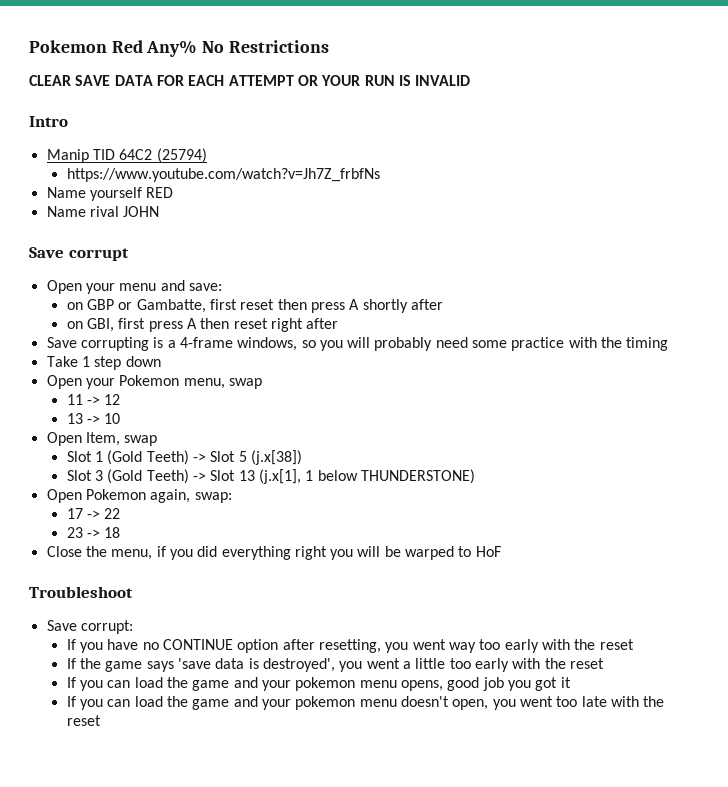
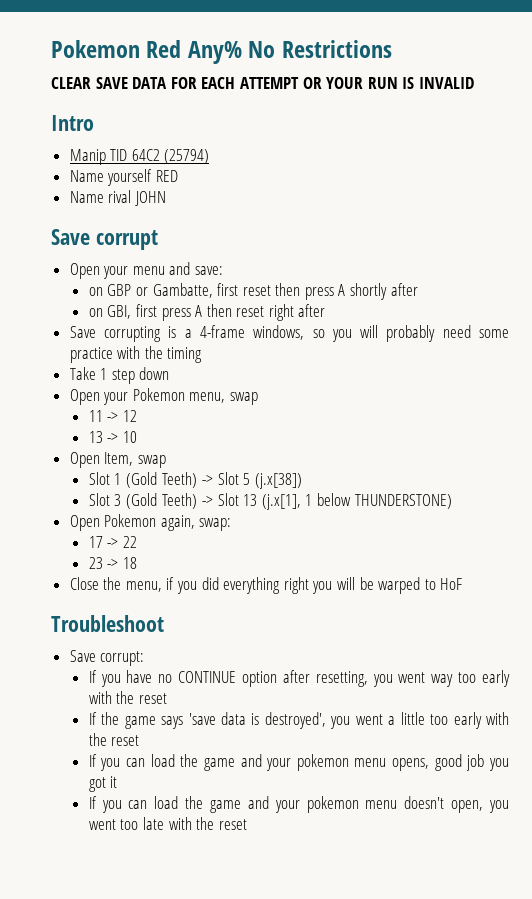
- https://www.youtube.com/watch?v=Jh7Z_frbfNs

